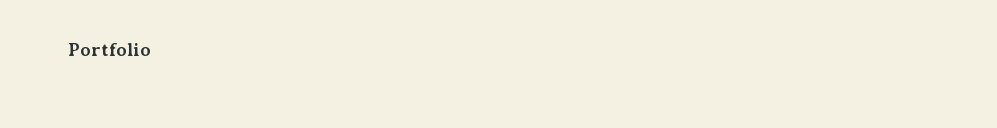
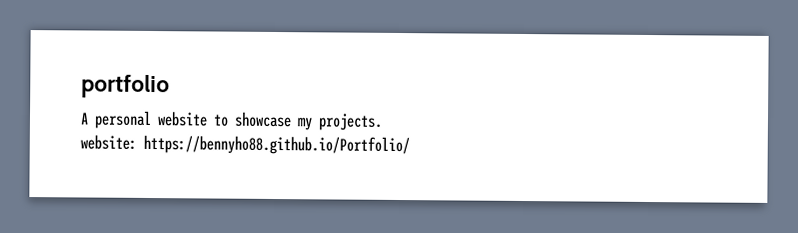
- Portfolio
+ portfolio
+ A personal website to showcase my projects.
+ website: https://bennyho88.github.io/Portfolio/

